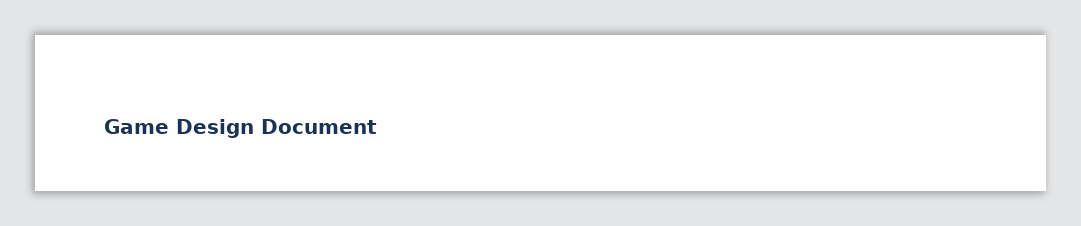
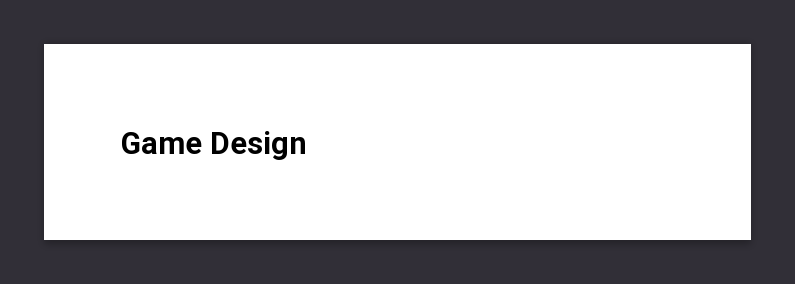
- Game Design Document
+ Game Design

